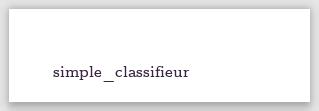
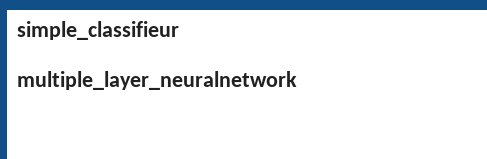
+ multiple_layer_neuralnetwork

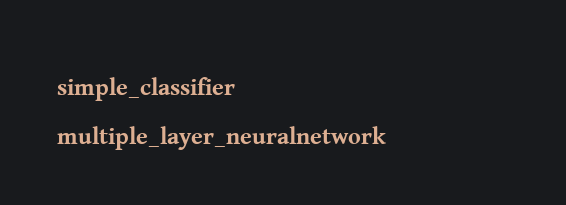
- simple_classifieur
+ simple_classifier

